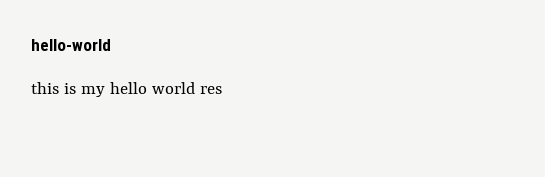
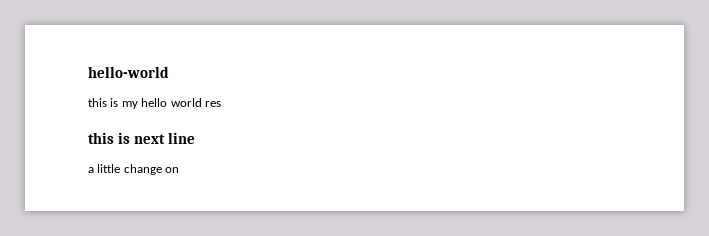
+ this is next line
+ a little change on

